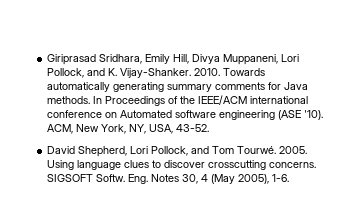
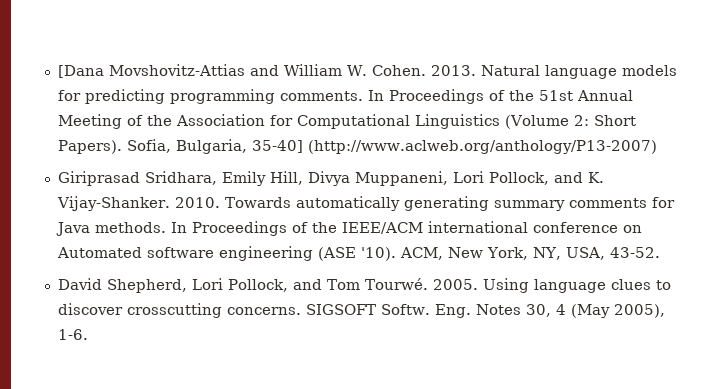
+ [Dana Movshovitz-Attias and William W. Cohen. 2013. Natural language models for predicting programming comments. In Proceedings of the 51st Annual Meeting of the Association for Computational Linguistics (Volume 2: Short Papers). Sofia, Bulgaria, 35-40] (http://www.aclweb.org/anthology/P13-2007)

